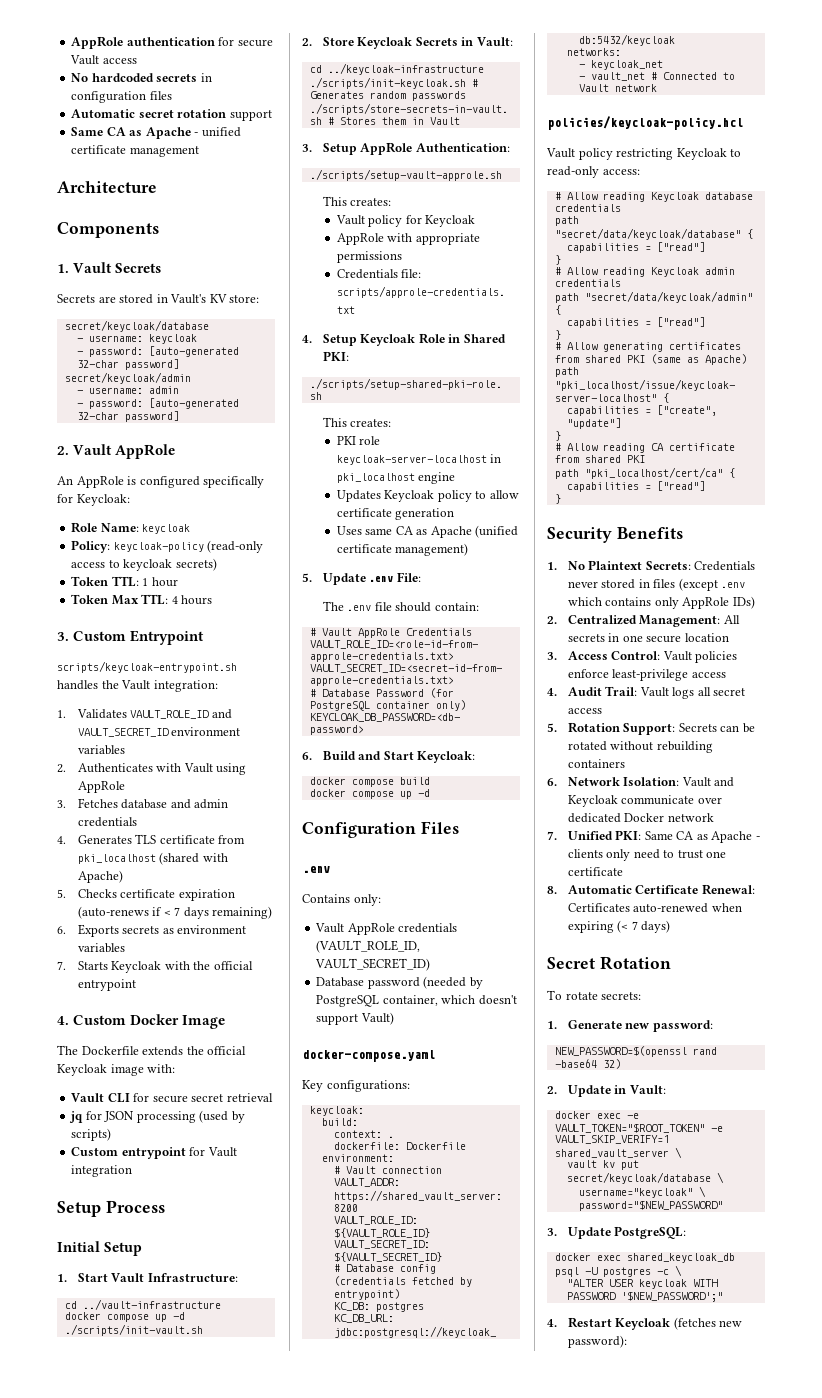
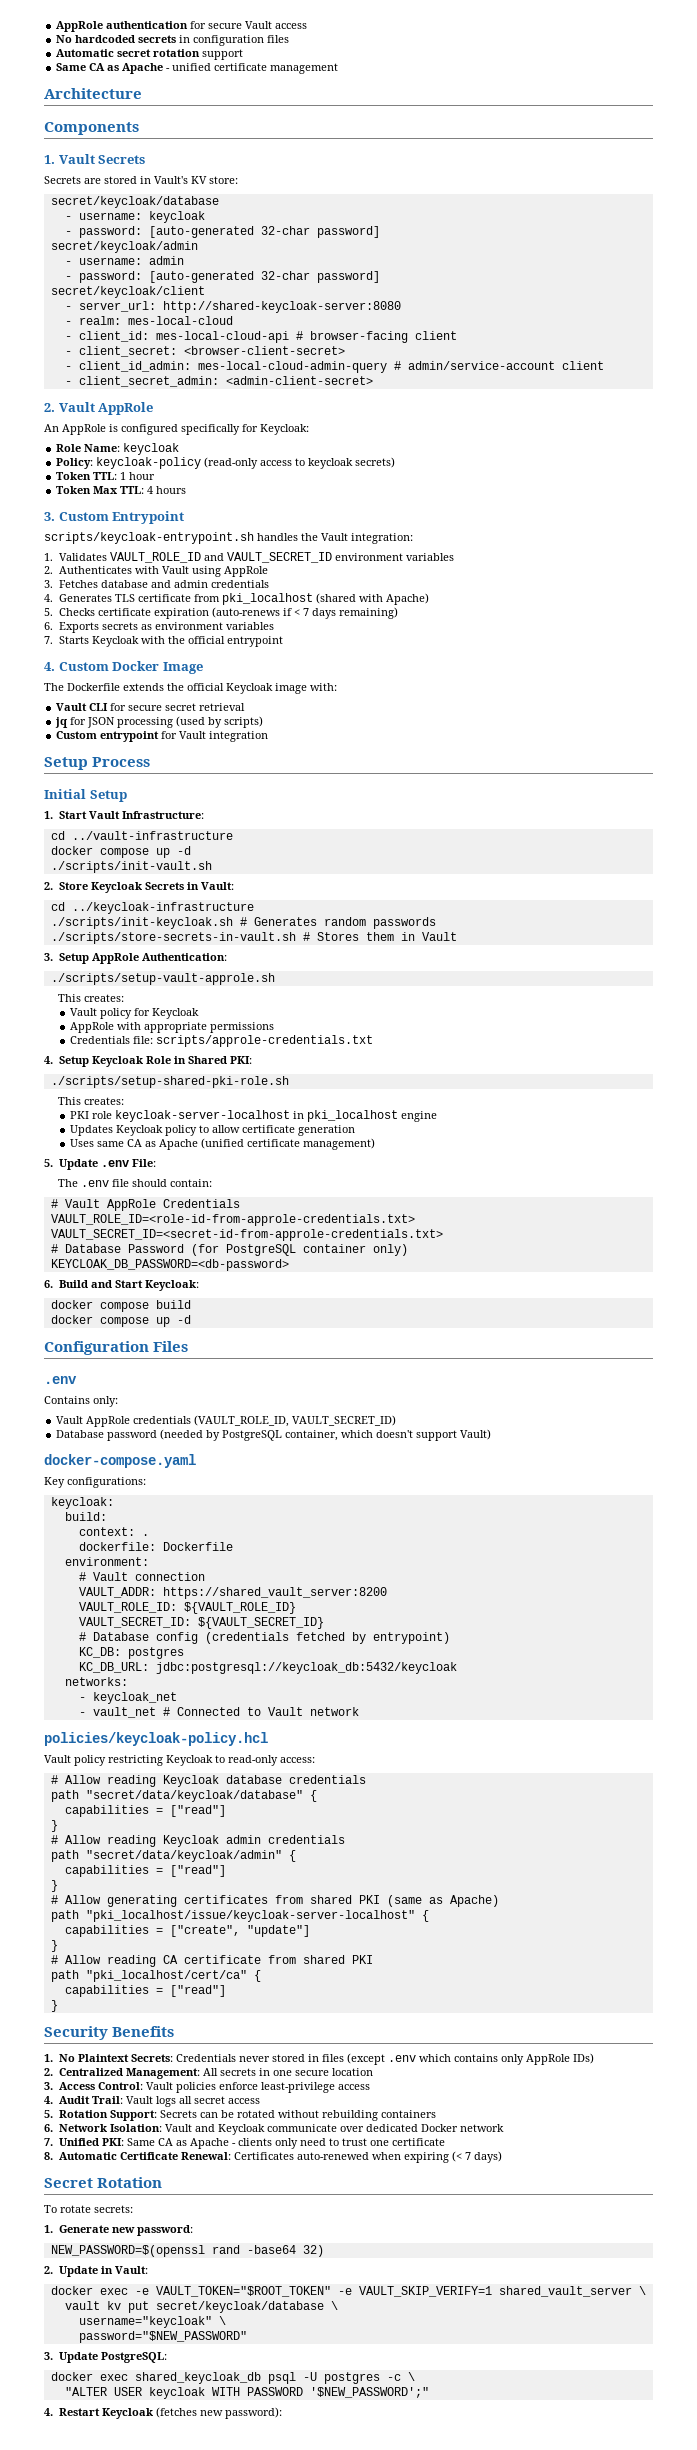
+ secret/keycloak/client
+ - server_url: http://shared-keycloak-server:8080
+ - realm: mes-local-cloud
+ - client_id: mes-local-cloud-api # browser-facing client
+ - client_secret: <browser-client-secret>
+ - client_id_admin: mes-local-cloud-admin-query # admin/service-account client
+ - client_secret_admin: <admin-client-secret>

